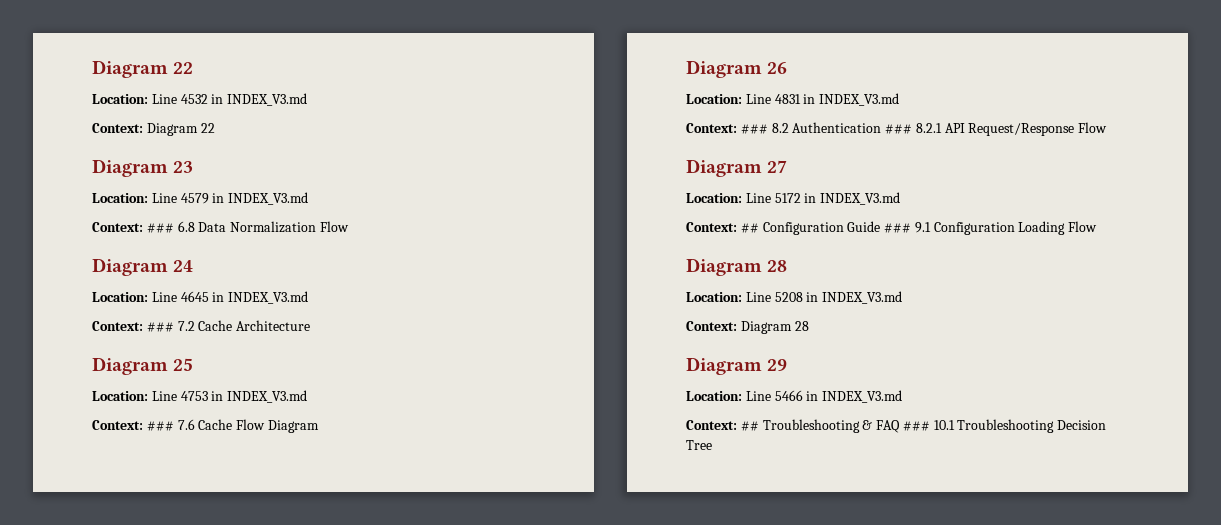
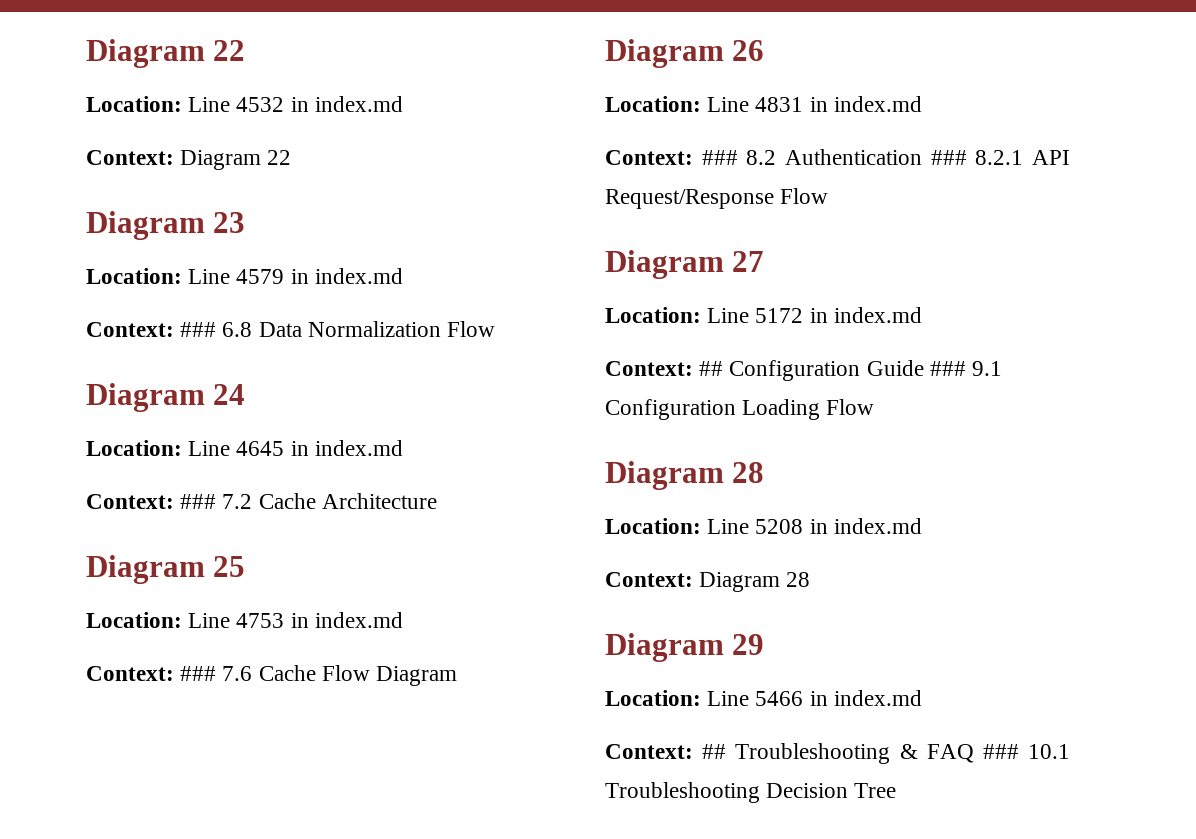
- Location: Line 4532 in INDEX_V3.md
+ Location: Line 4532 in index.md
- Location: Line 4579 in INDEX_V3.md
+ Location: Line 4579 in index.md
- Location: Line 4645 in INDEX_V3.md
+ Location: Line 4645 in index.md
- Location: Line 4753 in INDEX_V3.md
+ Location: Line 4753 in index.md
- Location: Line 4831 in INDEX_V3.md
+ Location: Line 4831 in index.md
- Location: Line 5172 in INDEX_V3.md
+ Location: Line 5172 in index.md
- Location: Line 5208 in INDEX_V3.md
+ Location: Line 5208 in index.md
- Location: Line 5466 in INDEX_V3.md
+ Location: Line 5466 in index.md

